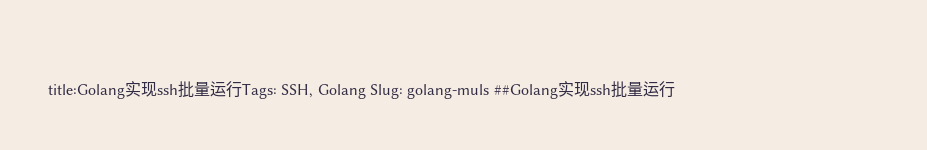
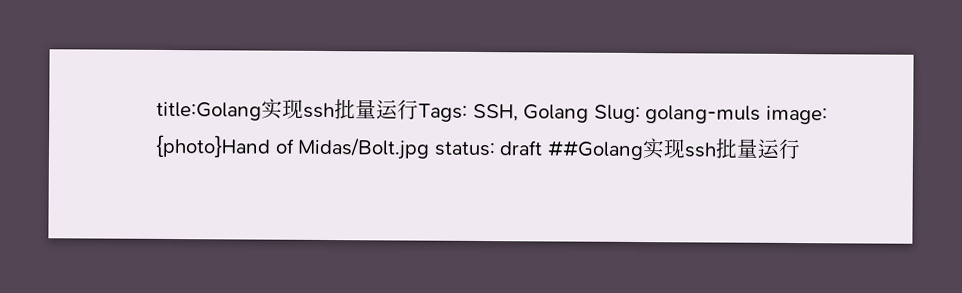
- title:Golang实现ssh批量运行Tags: SSH, Golang Slug: golang-muls ##Golang实现ssh批量运行
+ title:Golang实现ssh批量运行Tags: SSH, Golang Slug: golang-muls image: {photo}Hand of Midas/Bolt.jpg status: draft ##Golang实现ssh批量运行

